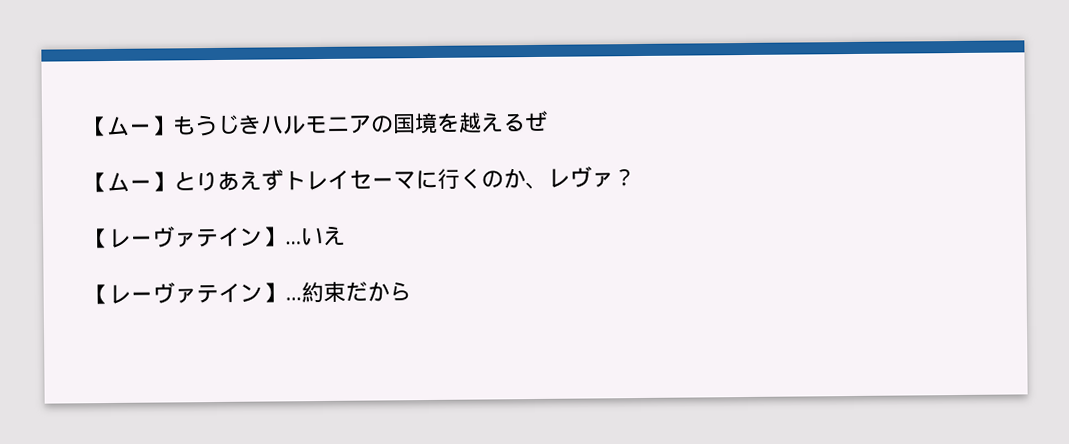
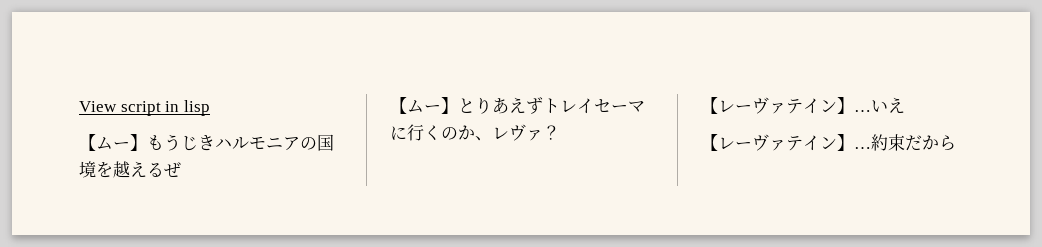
+ View script in lisp

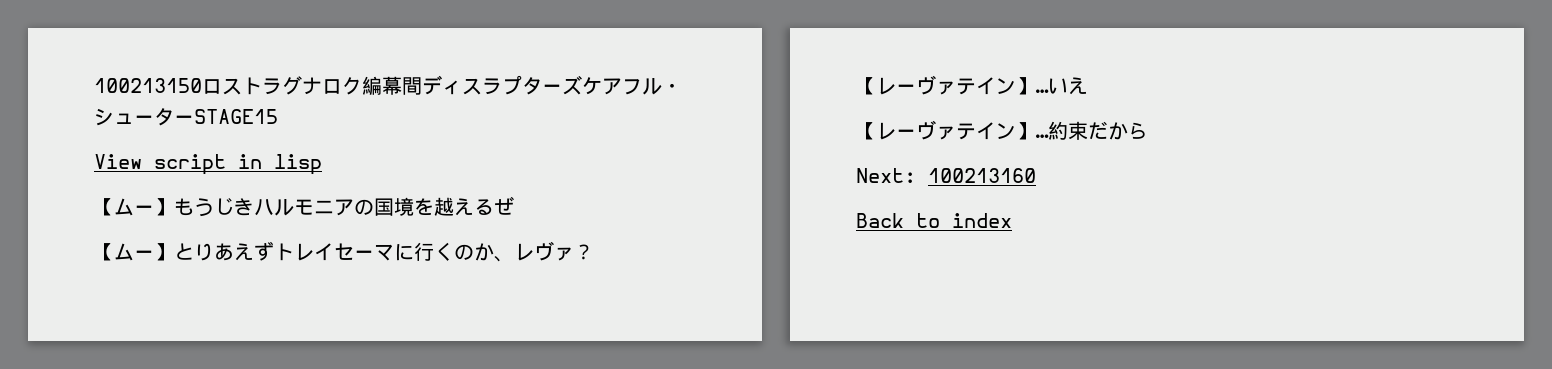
+ 100213150ロストラグナロク編幕間ディスラプターズケアフル・シューターSTAGE15
+ Next: 100213160
+ Back to index

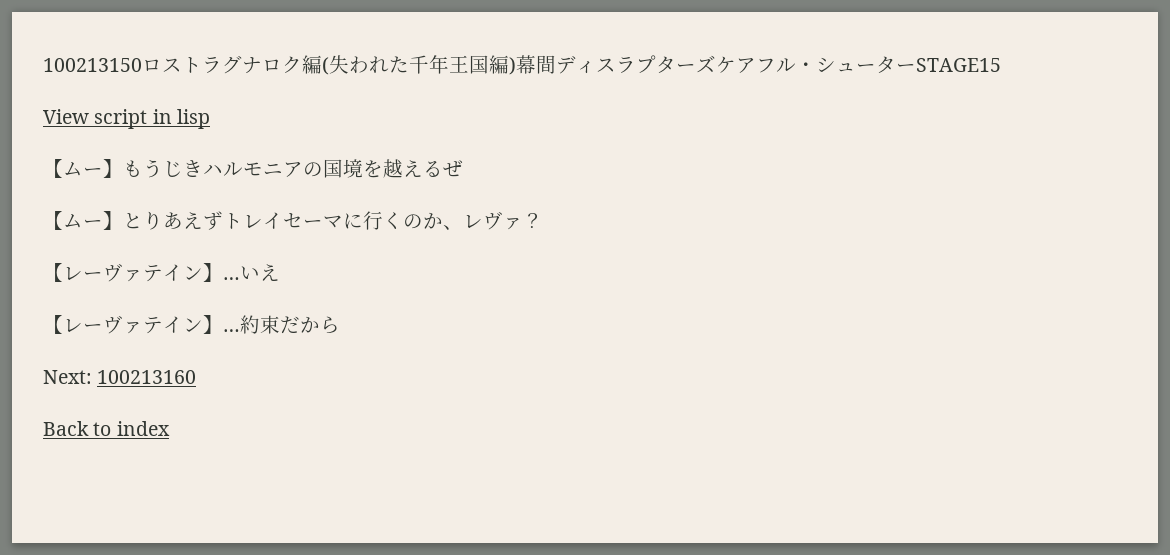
- 100213150ロストラグナロク編幕間ディスラプターズケアフル・シューターSTAGE15
+ 100213150ロストラグナロク編(失われた千年王国編)幕間ディスラプターズケアフル・シューターSTAGE15

